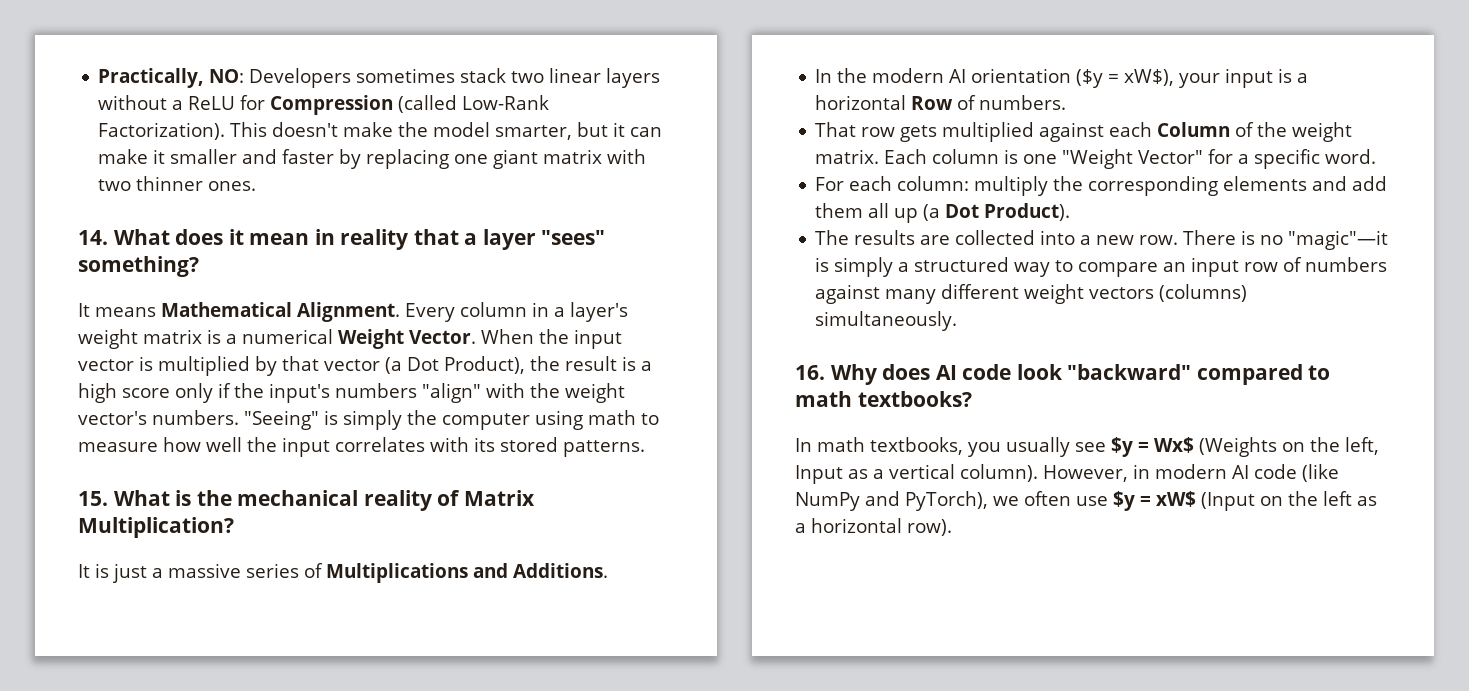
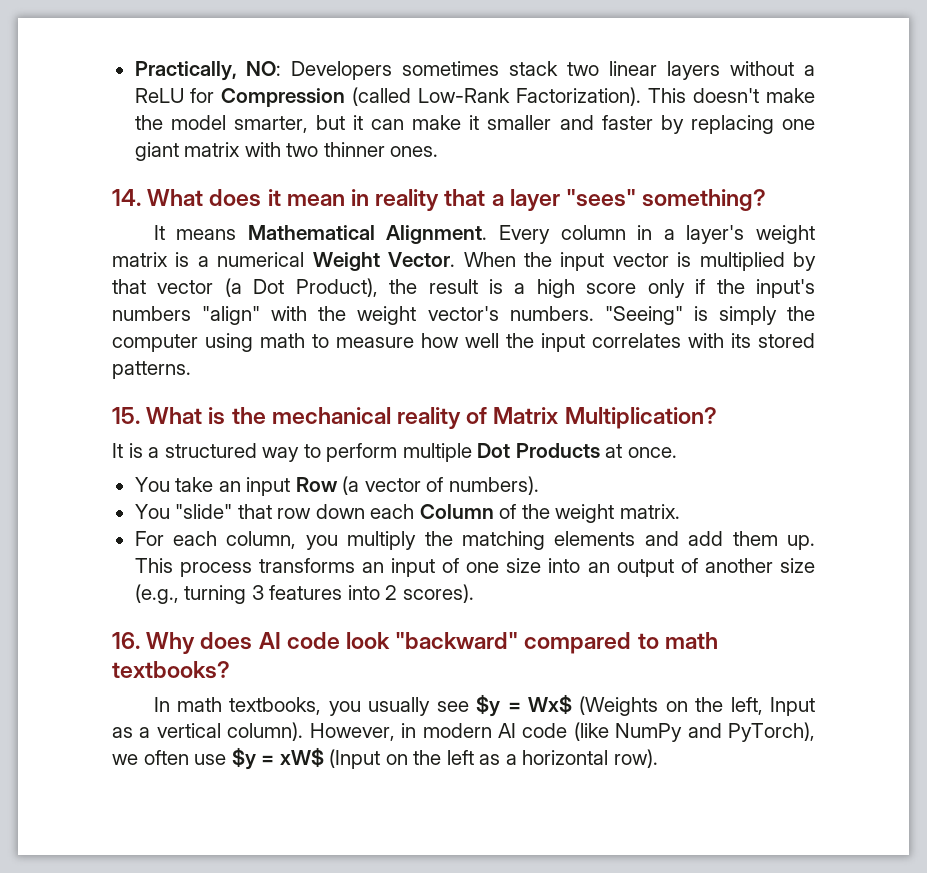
- It is just a massive series of Multiplications and Additions.
- In the modern AI orientation ($y = xW$), your input is a horizontal Row of numbers.
- That row gets multiplied against each Column of the weight matrix. Each column is one "Weight Vector" for a specific word.
+ It is a structured way to perform multiple Dot Products at once.
+ You take an input Row (a vector of numbers).
+ You "slide" that row down each Column of the weight matrix.
- For each column: multiply the corresponding elements and add them all up (a Dot Product).
- The results are collected into a new row. There is no "magic"—it is simply a structured way to compare an input row of numbers against many different weight vectors (columns) simultaneously.
+ For each column, you multiply the matching elements and add them up. This process transforms an input of one size into an output of another size (e.g., turning 3 features into 2 scores).

